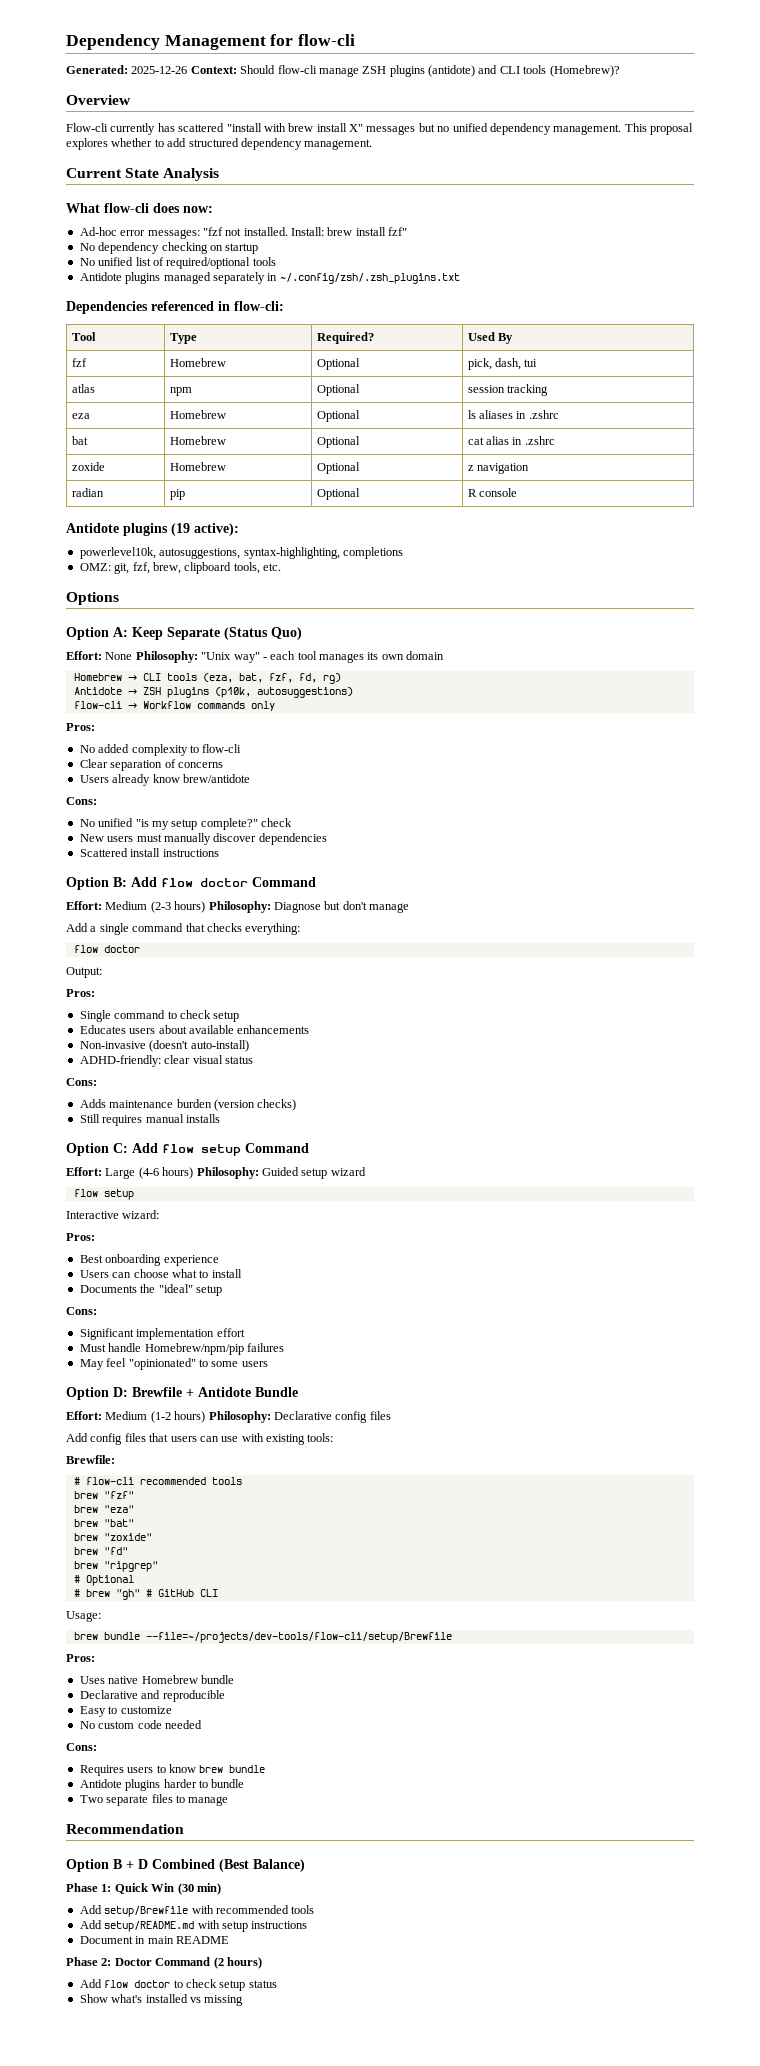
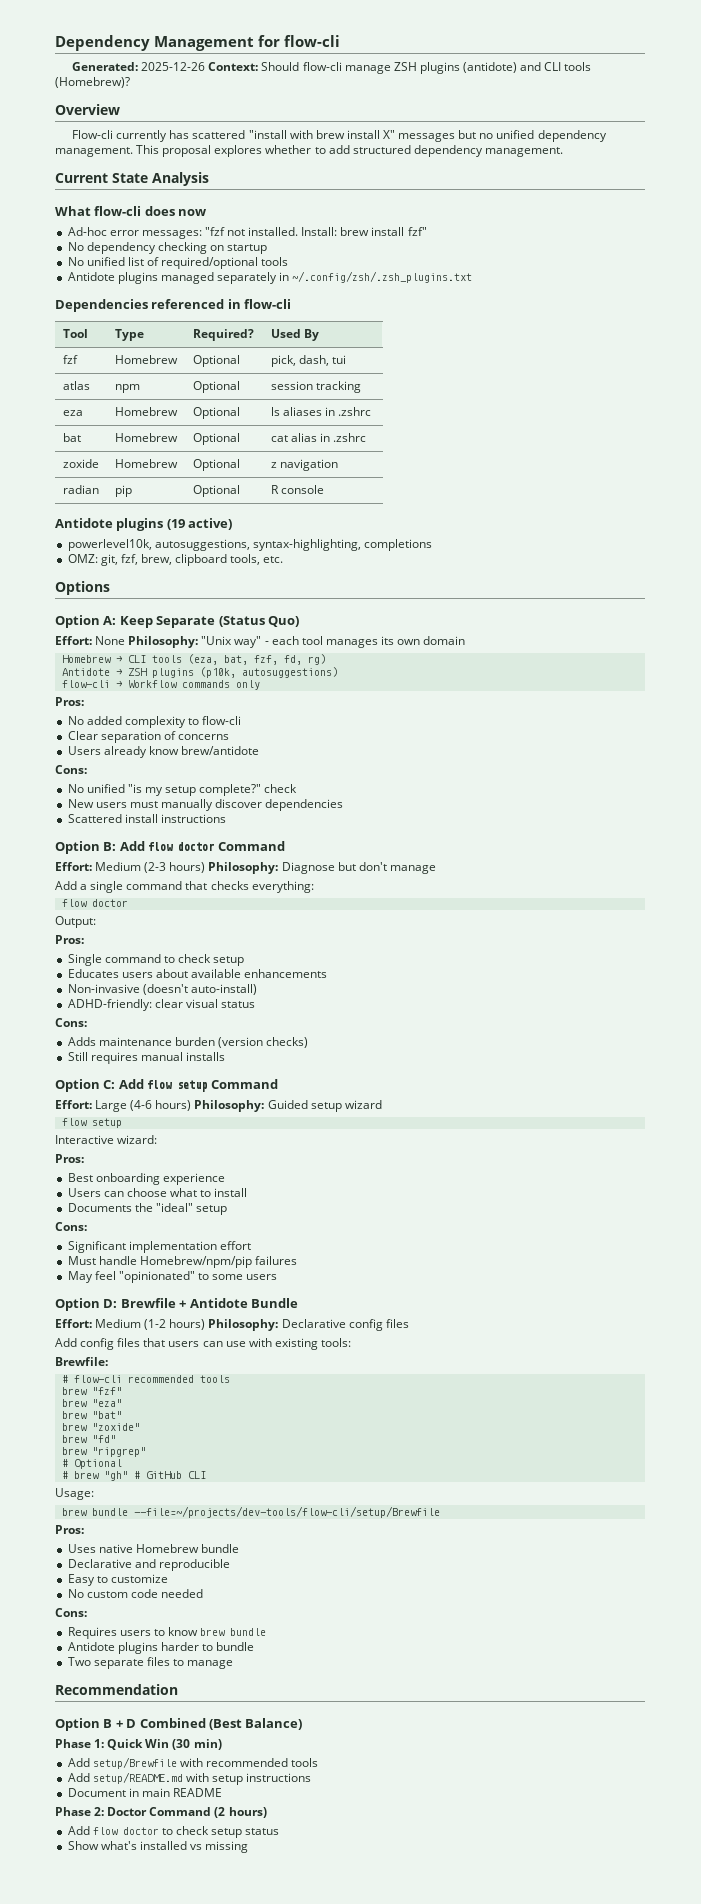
- What flow-cli does now:
+ What flow-cli does now
- Dependencies referenced in flow-cli:
+ Dependencies referenced in flow-cli
- Antidote plugins (19 active):
+ Antidote plugins (19 active)

